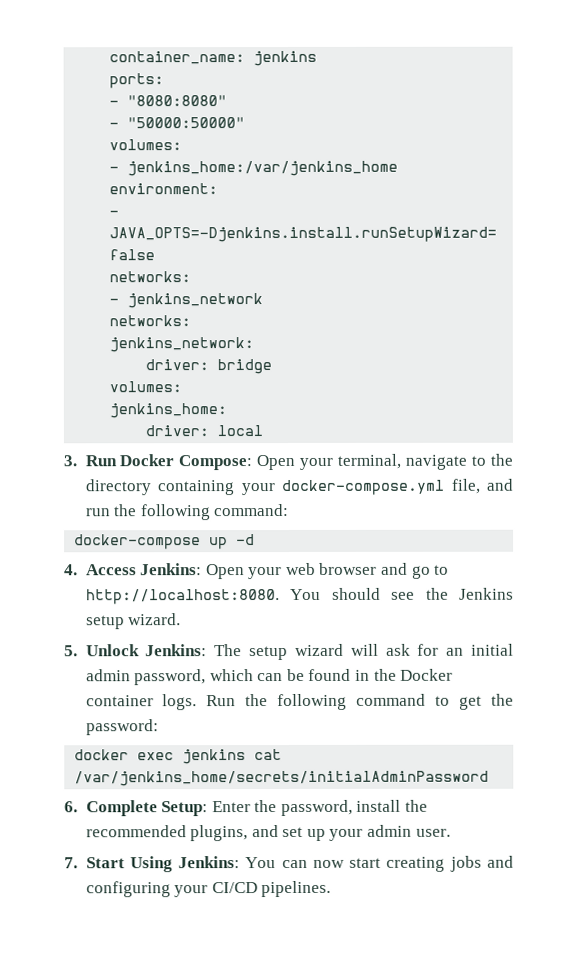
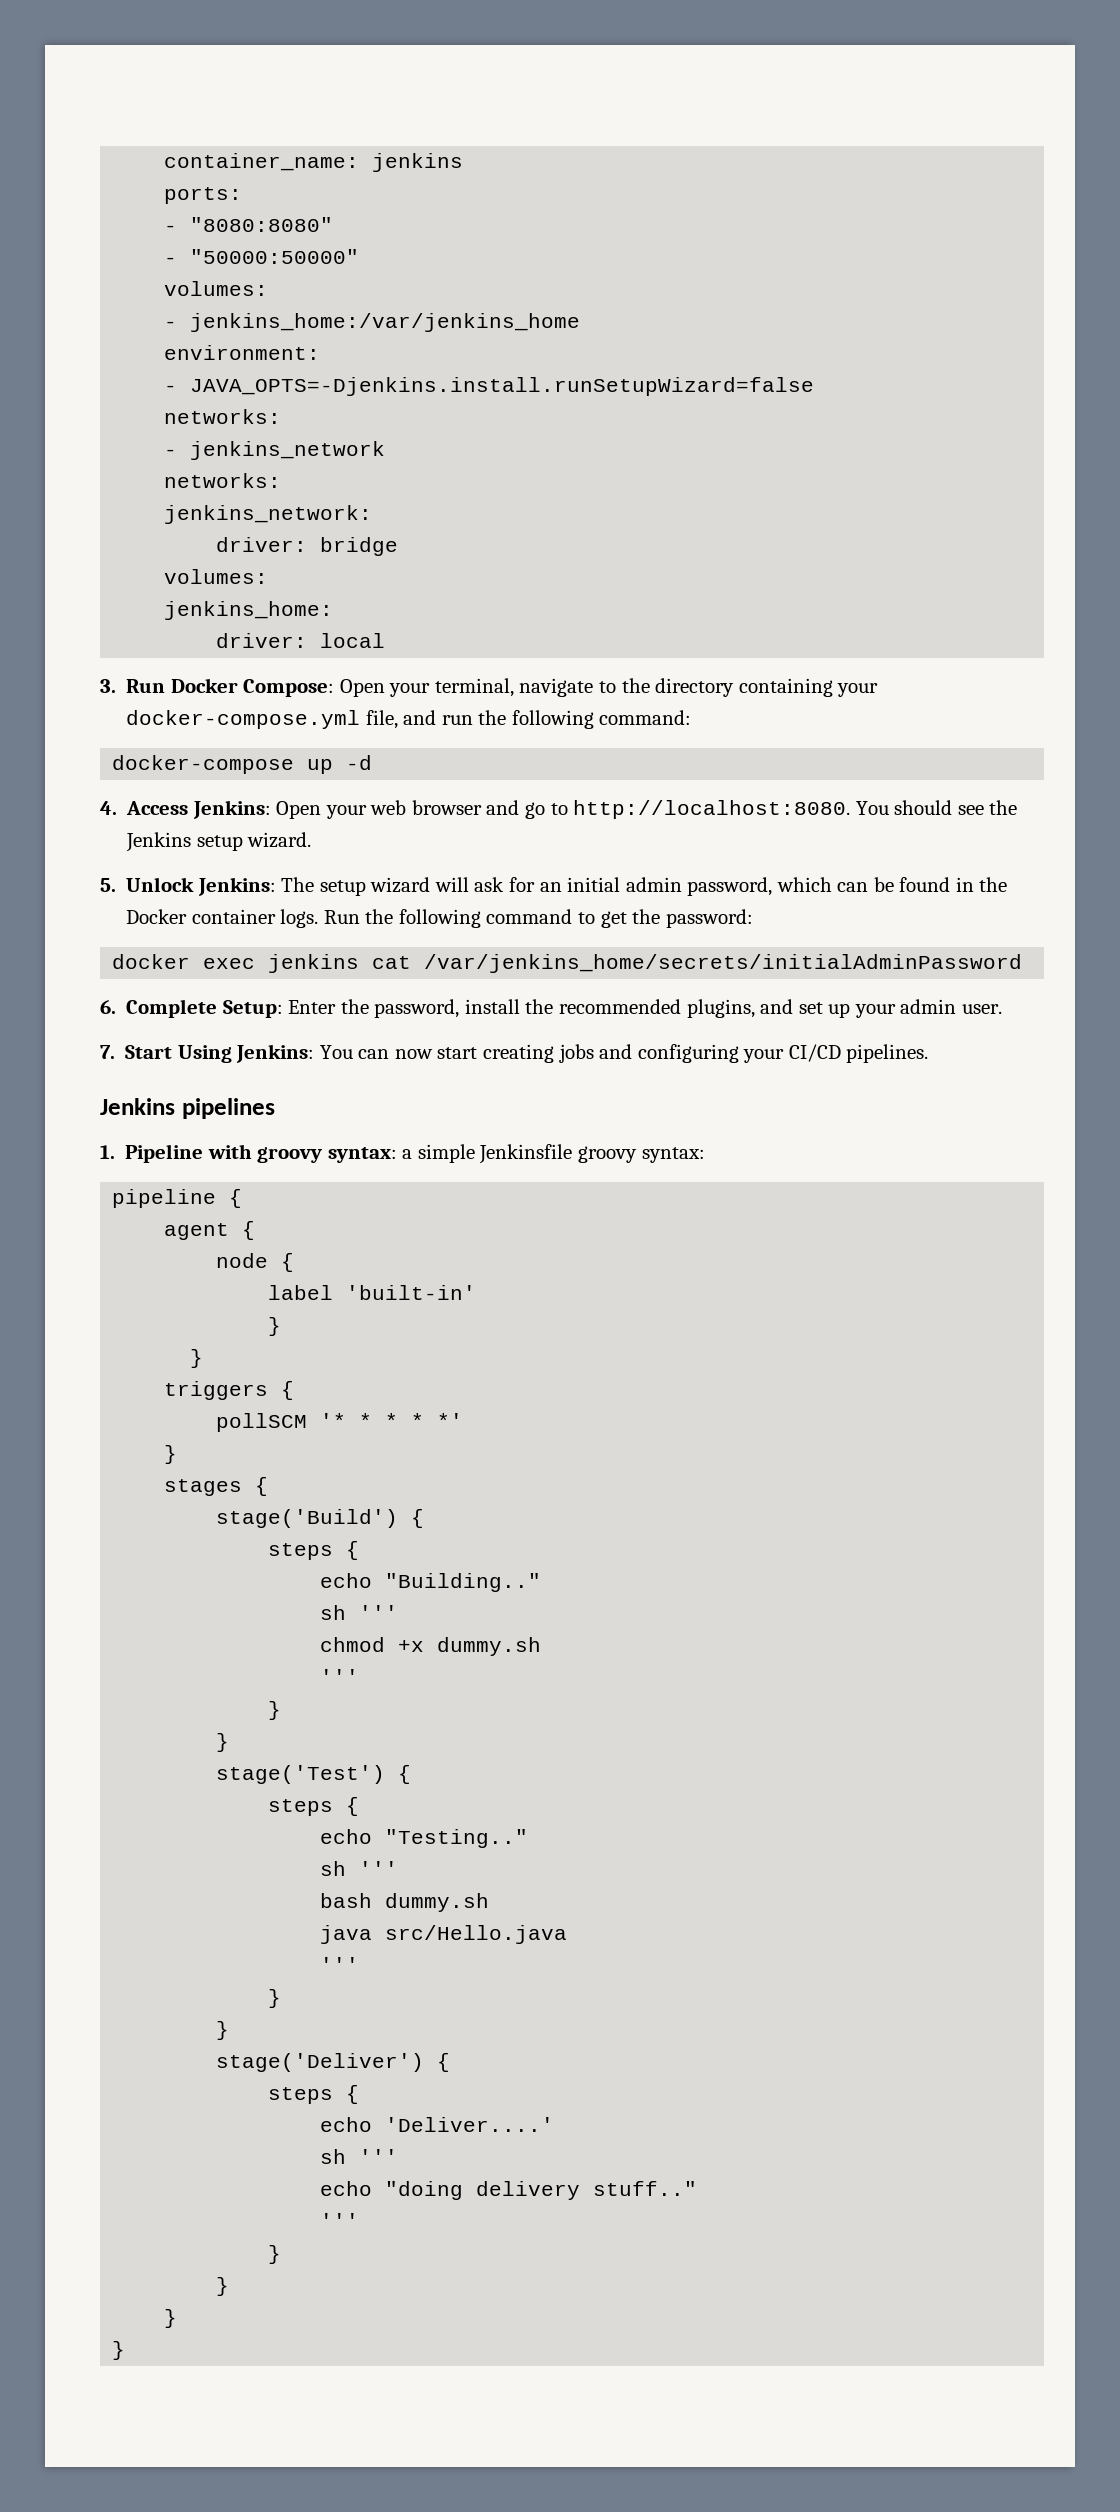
+ Jenkins pipelines
+ 1. Pipeline with groovy syntax: a simple Jenkinsfile groovy syntax:
+ pipeline {
+ agent {
+ node {
+ label 'built-in'
+ }
+ }
+ triggers {
+ pollSCM '* * * * *'
+ }
+ stages {
+ stage('Build') {
+ steps {
+ echo "Building.."
+ sh '''
+ chmod +x dummy.sh
+ '''
+ }
+ }
+ stage('Test') {
+ steps {
+ echo "Testing.."
+ sh '''
+ bash dummy.sh
+ java src/Hello.java
+ '''
+ }
+ }
+ stage('Deliver') {
+ steps {
+ echo 'Deliver....'
+ sh '''
+ echo "doing delivery stuff.."
+ '''
+ }
+ }
+ }
+ }

